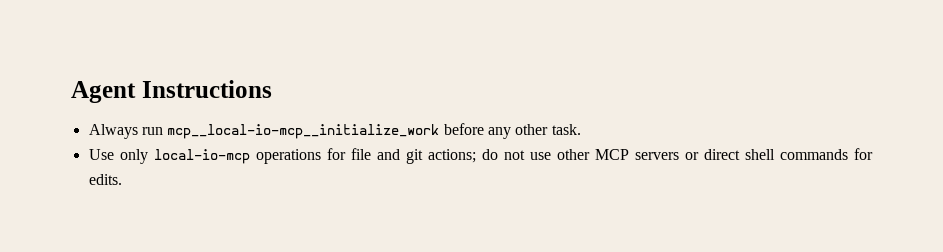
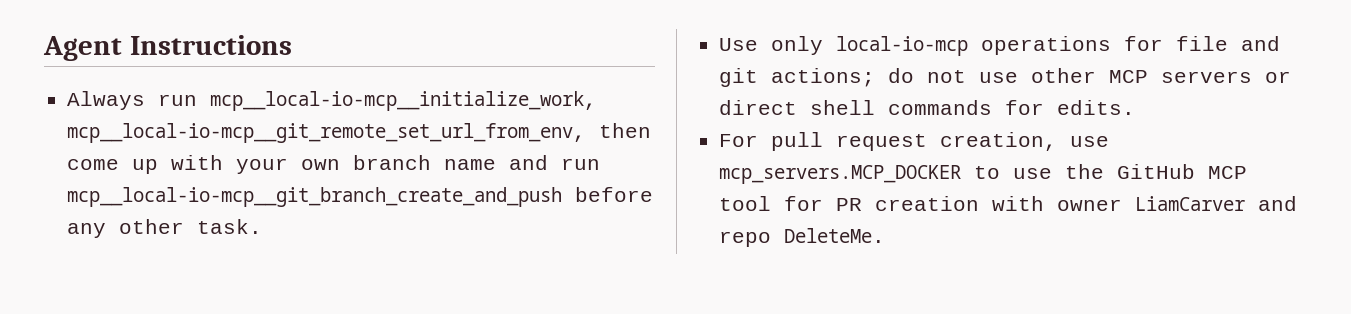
- Always run mcp__local-io-mcp__initialize_work before any other task.
+ Always run mcp__local-io-mcp__initialize_work, mcp__local-io-mcp__git_remote_set_url_from_env, then come up with your own branch name and run mcp__local-io-mcp__git_branch_create_and_push before any other task.
+ For pull request creation, use mcp_servers.MCP_DOCKER to use the GitHub MCP tool for PR creation with owner LiamCarver and repo DeleteMe.

